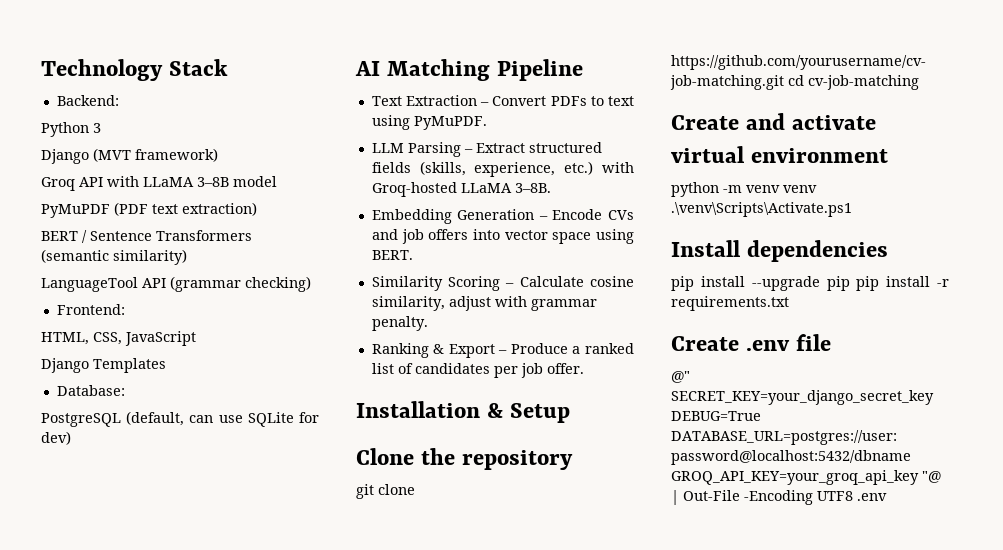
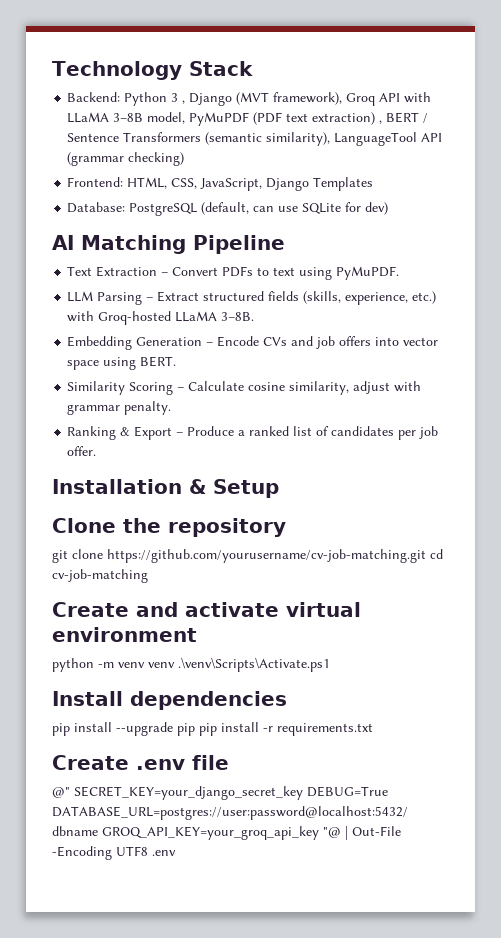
- Backend:
- Python 3
- Django (MVT framework)
- Groq API with LLaMA 3–8B model
- PyMuPDF (PDF text extraction)
- BERT / Sentence Transformers (semantic similarity)
- LanguageTool API (grammar checking)
+ Backend: Python 3 , Django (MVT framework), Groq API with LLaMA 3–8B model, PyMuPDF (PDF text extraction) , BERT / Sentence Transformers (semantic similarity), LanguageTool API (grammar checking)
- Frontend:
- HTML, CSS, JavaScript
- Django Templates
+ Frontend: HTML, CSS, JavaScript, Django Templates
- Database:
- PostgreSQL (default, can use SQLite for dev)
+ Database: PostgreSQL (default, can use SQLite for dev)

